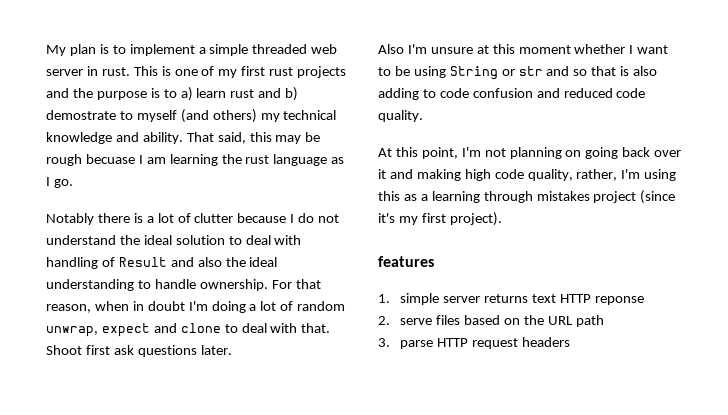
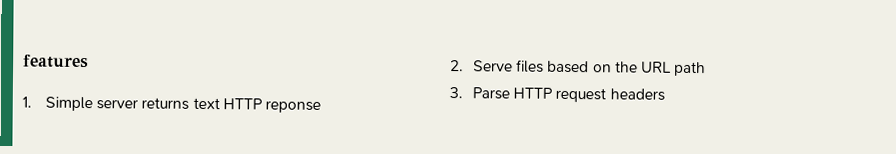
- My plan is to implement a simple threaded web server in rust. This is one of my first rust projects and the purpose is to a) learn rust and b) demostrate to myself (and others) my technical knowledge and ability. That said, this may be rough becuase I am learning the rust language as I go.
- Notably there is a lot of clutter because I do not understand the ideal solution to deal with handling of Result and also the ideal understanding to handle ownership. For that reason, when in doubt I'm doing a lot of random unwrap, expect and clone to deal with that. Shoot first ask questions later.
- Also I'm unsure at this moment whether I want to be using String or str and so that is also adding to code confusion and reduced code quality.
- At this point, I'm not planning on going back over it and making high code quality, rather, I'm using this as a learning through mistakes project (since it's my first project).
- 1. simple server returns text HTTP reponse
+ 1. Simple server returns text HTTP reponse
- 2. serve files based on the URL path
+ 2. Serve files based on the URL path
- 3. parse HTTP request headers
+ 3. Parse HTTP request headers

